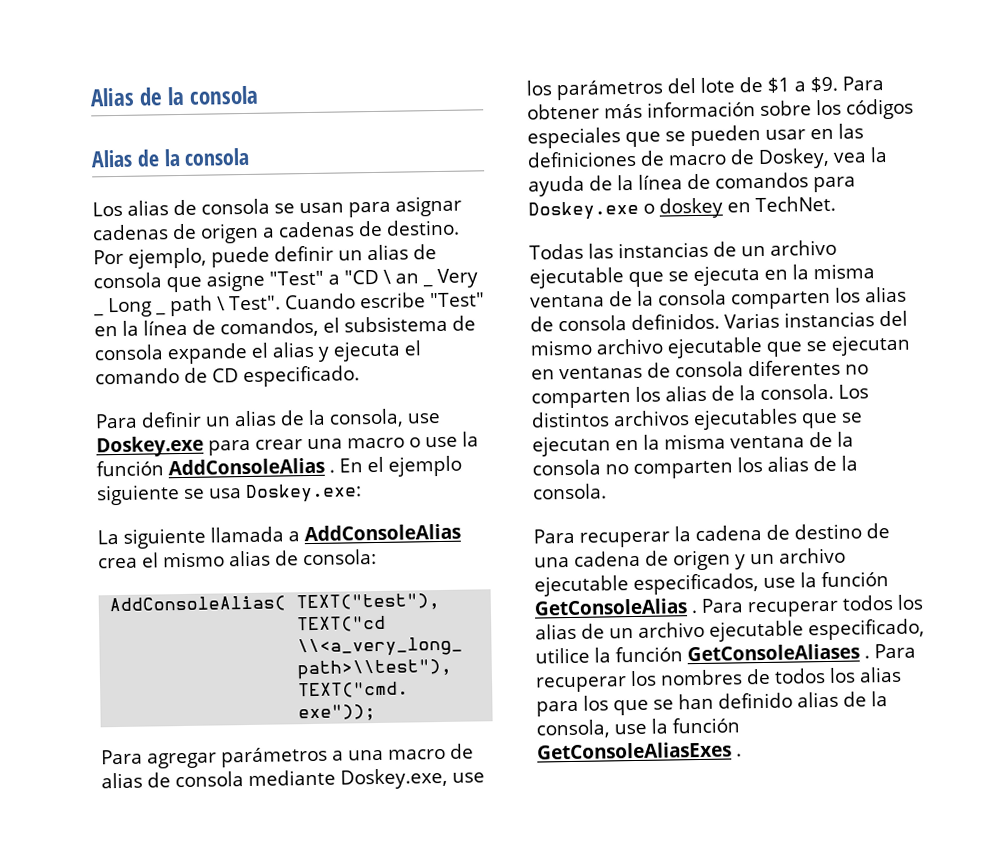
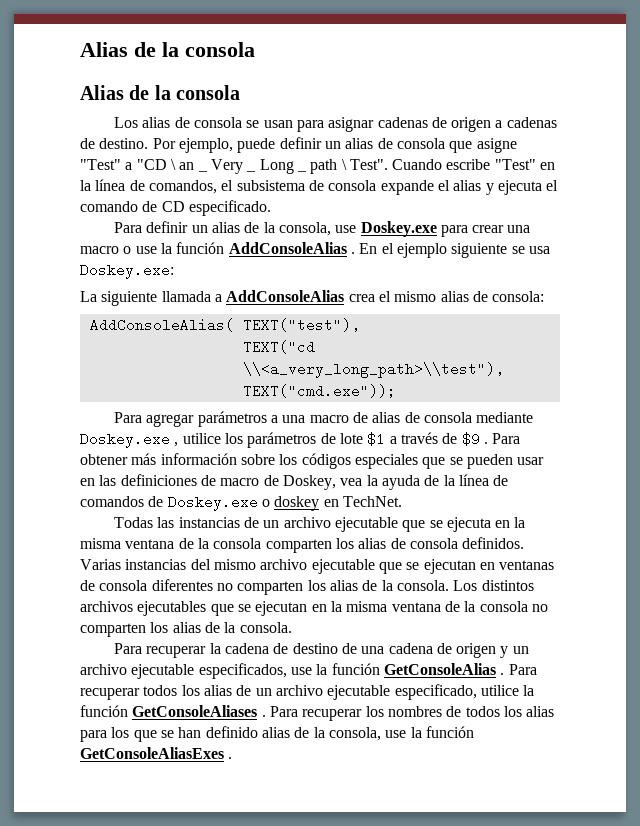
- Para agregar parámetros a una macro de alias de consola mediante Doskey.exe, use los parámetros del lote de $1 a $9.
+ Para agregar parámetros a una macro de alias de consola mediante Doskey.exe , utilice los parámetros de lote $1 a través de $9 .
- Para obtener más información sobre los códigos especiales que se pueden usar en las definiciones de macro de Doskey, vea la ayuda de la línea de comandos para Doskey.exe o doskey en TechNet.
+ Para obtener más información sobre los códigos especiales que se pueden usar en las definiciones de macro de Doskey, vea la ayuda de la línea de comandos de Doskey.exe o doskey en TechNet.

